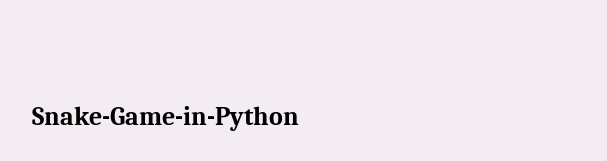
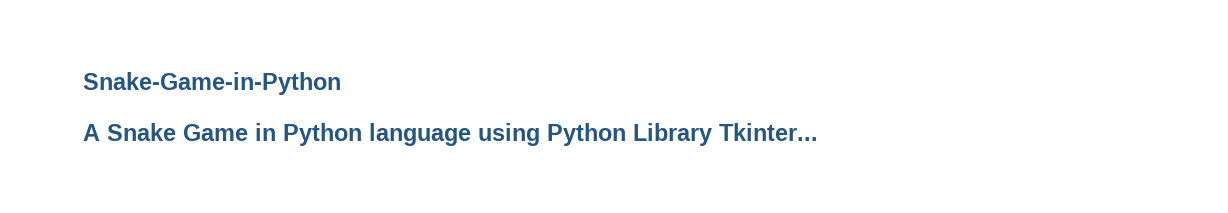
+ A Snake Game in Python language using Python Library Tkinter...

